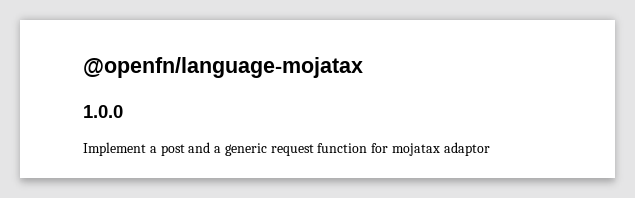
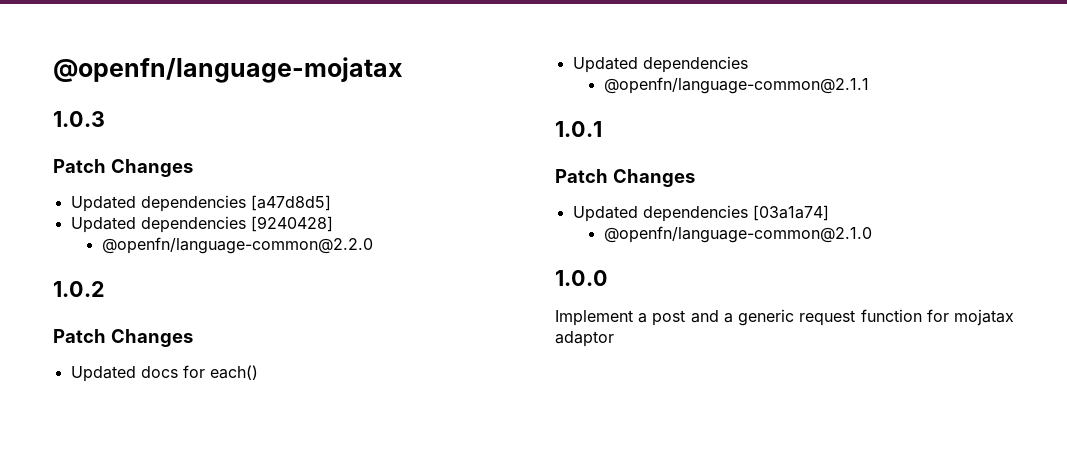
+ 1.0.3
+ Patch Changes
+ Updated dependencies [a47d8d5]
+ Updated dependencies [9240428]
+ @openfn/language-common@2.2.0
+ 1.0.2
+ Patch Changes
+ Updated docs for each()
+ Updated dependencies
+ @openfn/language-common@2.1.1
+ 1.0.1
+ Patch Changes
+ Updated dependencies [03a1a74]
+ @openfn/language-common@2.1.0

